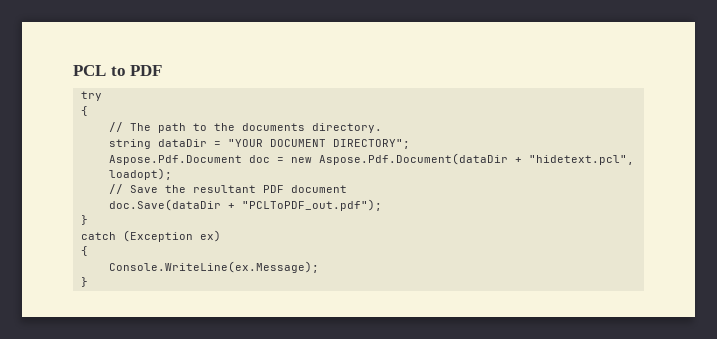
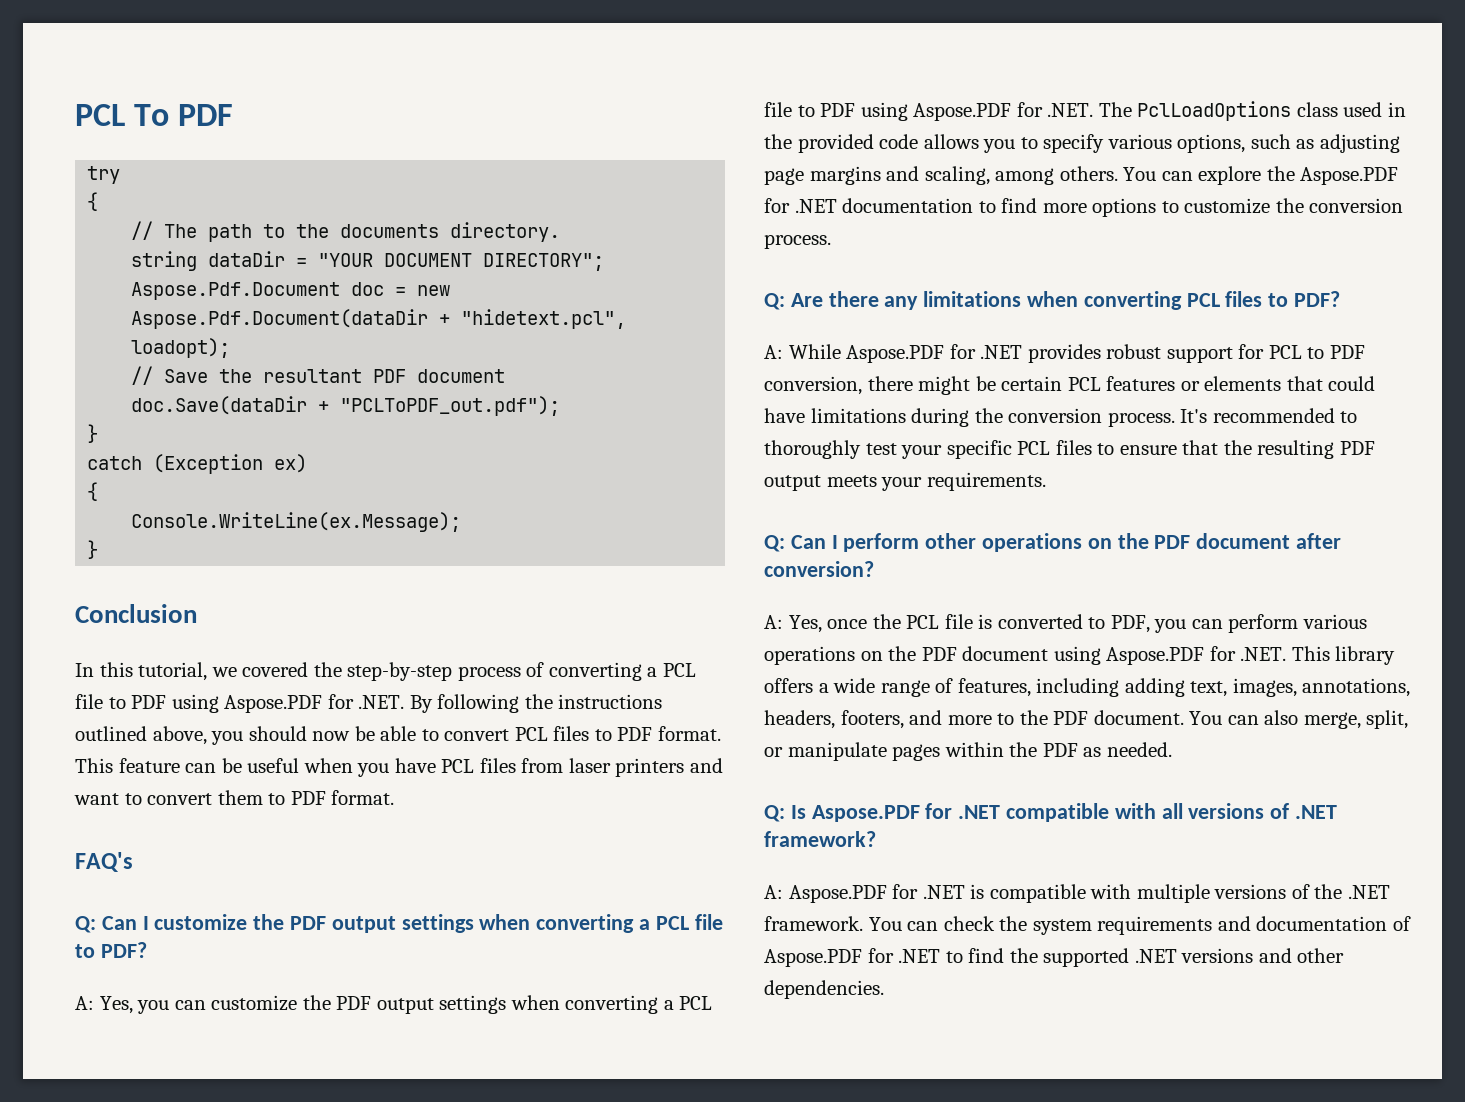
- PCL to PDF
+ PCL To PDF
+ Conclusion
+ In this tutorial, we covered the step-by-step process of converting a PCL file to PDF using Aspose.PDF for .NET. By following the instructions outlined above, you should now be able to convert PCL files to PDF format. This feature can be useful when you have PCL files from laser printers and want to convert them to PDF format.
+ FAQ's
+ Q: Can I customize the PDF output settings when converting a PCL file to PDF?
+ A: Yes, you can customize the PDF output settings when converting a PCL file to PDF using Aspose.PDF for .NET. The PclLoadOptions class used in the provided code allows you to specify various options, such as adjusting page margins and scaling, among others. You can explore the Aspose.PDF for .NET documentation to find more options to customize the conversion process.
+ Q: Are there any limitations when converting PCL files to PDF?
+ A: While Aspose.PDF for .NET provides robust support for PCL to PDF conversion, there might be certain PCL features or elements that could have limitations during the conversion process. It's recommended to thoroughly test your specific PCL files to ensure that the resulting PDF output meets your requirements.
+ Q: Can I perform other operations on the PDF document after conversion?
+ A: Yes, once the PCL file is converted to PDF, you can perform various operations on the PDF document using Aspose.PDF for .NET. This library offers a wide range of features, including adding text, images, annotations, headers, footers, and more to the PDF document. You can also merge, split, or manipulate pages within the PDF as needed.
+ Q: Is Aspose.PDF for .NET compatible with all versions of .NET framework?
+ A: Aspose.PDF for .NET is compatible with multiple versions of the .NET framework. You can check the system requirements and documentation of Aspose.PDF for .NET to find the supported .NET versions and other dependencies.

